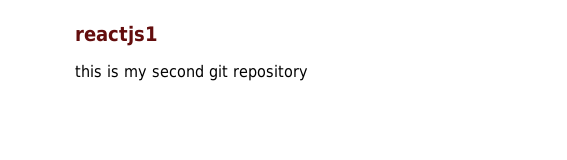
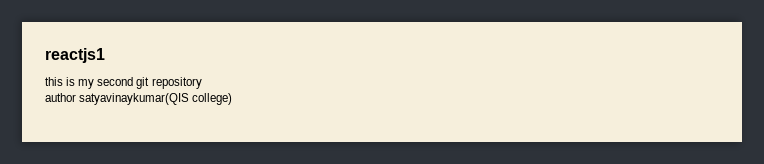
+ author satyavinaykumar(QIS college)

